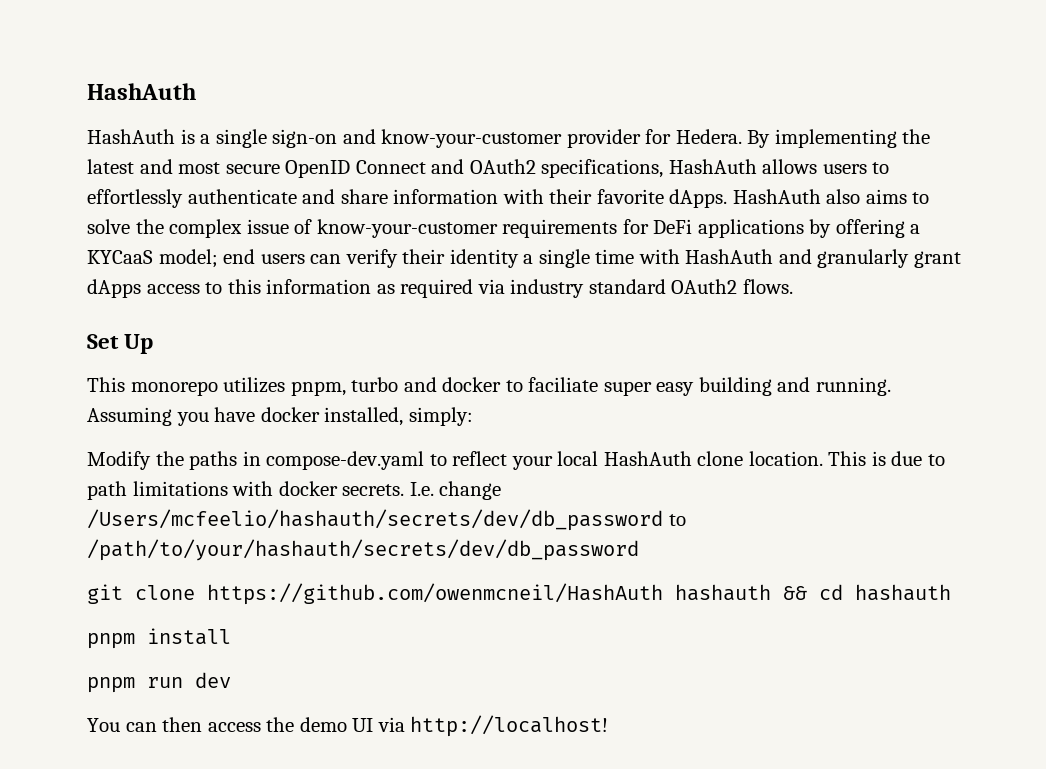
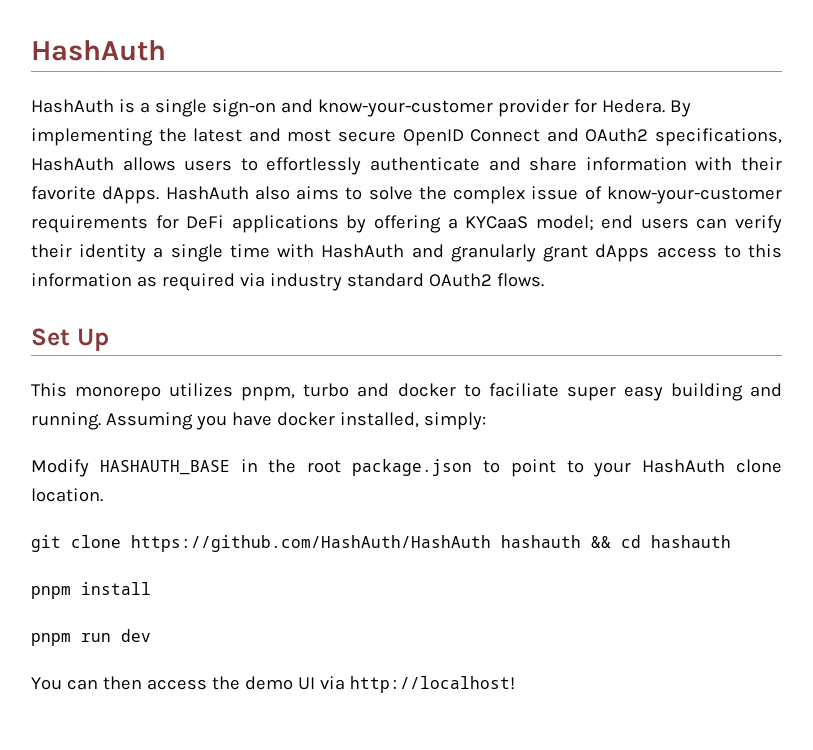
- Modify the paths in compose-dev.yaml to reflect your local HashAuth clone location. This is due to path limitations with docker secrets. I.e. change /Users/mcfeelio/hashauth/secrets/dev/db_password to /path/to/your/hashauth/secrets/dev/db_password
+ Modify HASHAUTH_BASE in the root package.json to point to your HashAuth clone location.
- git clone https://github.com/owenmcneil/HashAuth hashauth && cd hashauth
+ git clone https://github.com/HashAuth/HashAuth hashauth && cd hashauth

